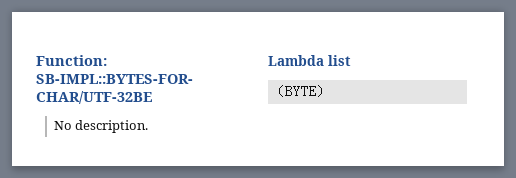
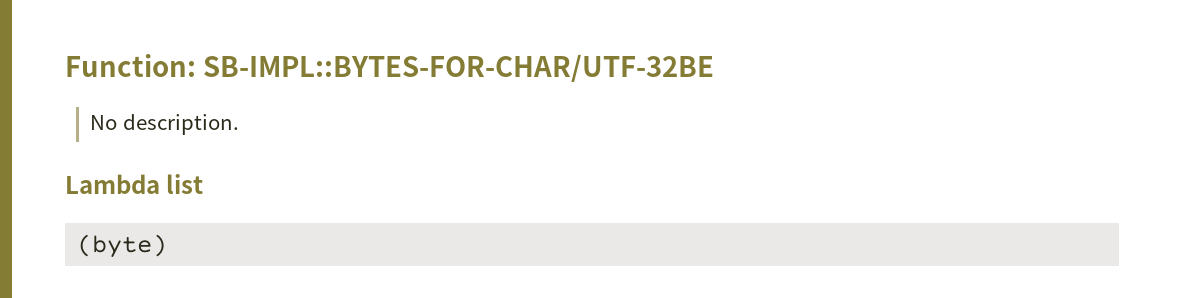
- (BYTE)
+ (byte)

